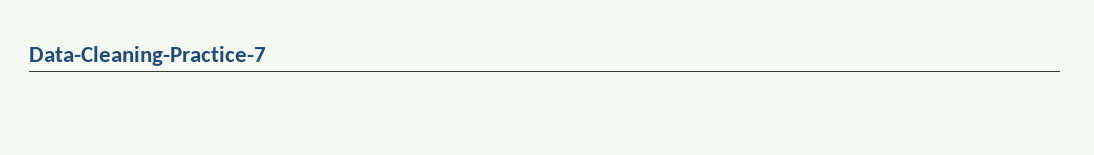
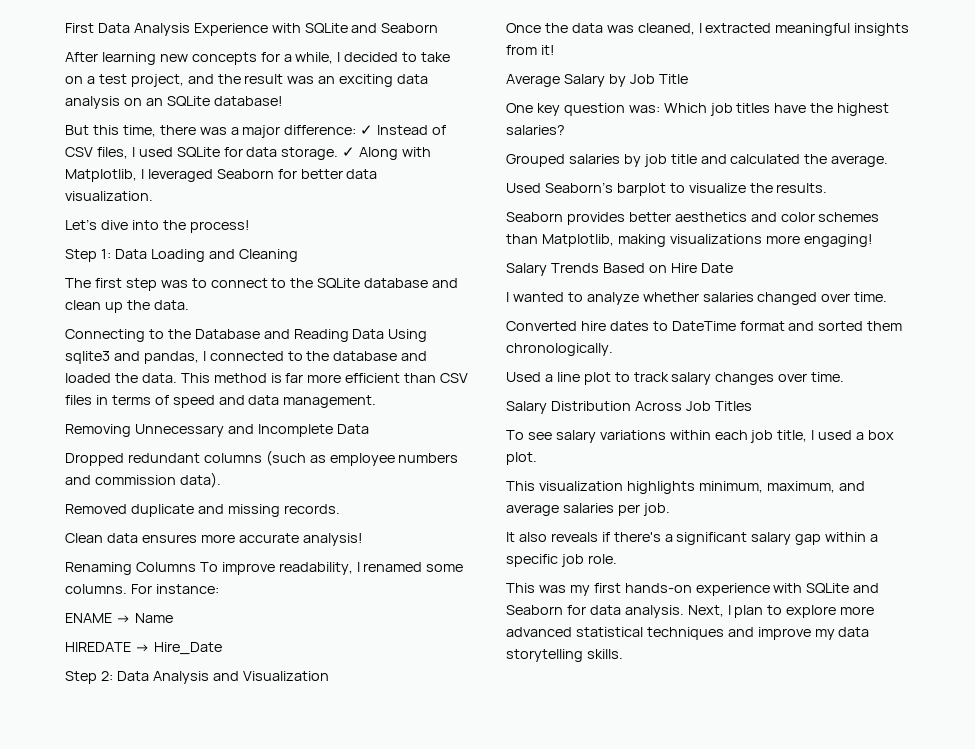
- Data-Cleaning-Practice-7
+ First Data Analysis Experience with SQLite and Seaborn
+ After learning new concepts for a while, I decided to take on a test project, and the result was an exciting data analysis on an SQLite database!
+ But this time, there was a major difference: ✓ Instead of CSV files, I used SQLite for data storage. ✓ Along with Matplotlib, I leveraged Seaborn for better data visualization.
+ Let’s dive into the process!
+ Step 1: Data Loading and Cleaning
+ The first step was to connect to the SQLite database and clean up the data.
+ Connecting to the Database and Reading Data Using sqlite3 and pandas, I connected to the database and loaded the data. This method is far more efficient than CSV files in terms of speed and data management.
+ Removing Unnecessary and Incomplete Data
+ Dropped redundant columns (such as employee numbers and commission data).
+ Removed duplicate and missing records.
+ Clean data ensures more accurate analysis!
+ Renaming Columns To improve readability, I renamed some columns. For instance:
+ ENAME → Name
+ HIREDATE → Hire_Date
+ Step 2: Data Analysis and Visualization
+ Once the data was cleaned, I extracted meaningful insights from it!
+ Average Salary by Job Title
+ One key question was: Which job titles have the highest salaries?
+ Grouped salaries by job title and calculated the average.
+ Used Seaborn’s barplot to visualize the results.
+ Seaborn provides better aesthetics and color schemes than Matplotlib, making visualizations more engaging!
+ Salary Trends Based on Hire Date
+ I wanted to analyze whether salaries changed over time.
+ Converted hire dates to DateTime format and sorted them chronologically.
+ Used a line plot to track salary changes over time.
+ Salary Distribution Across Job Titles
+ To see salary variations within each job title, I used a box plot.
+ This visualization highlights minimum, maximum, and average salaries per job.
+ It also reveals if there's a significant salary gap within a specific job role.
+ This was my first hands-on experience with SQLite and Seaborn for data analysis. Next, I plan to explore more advanced statistical techniques and improve my data storytelling skills.

